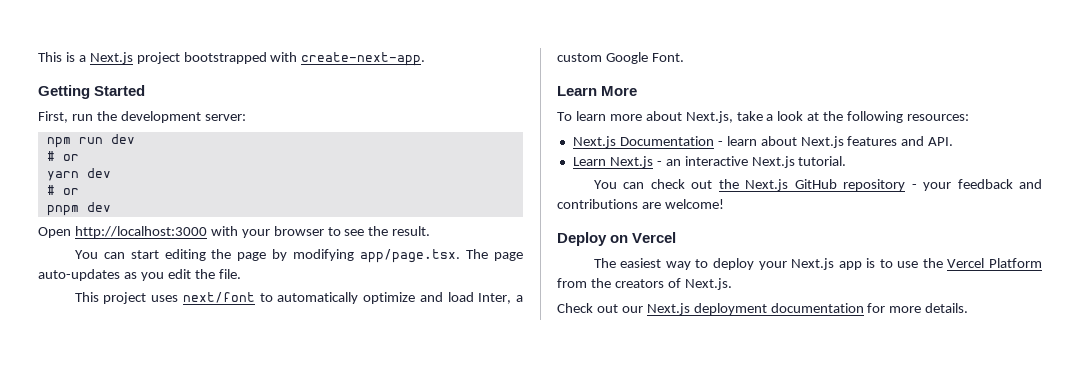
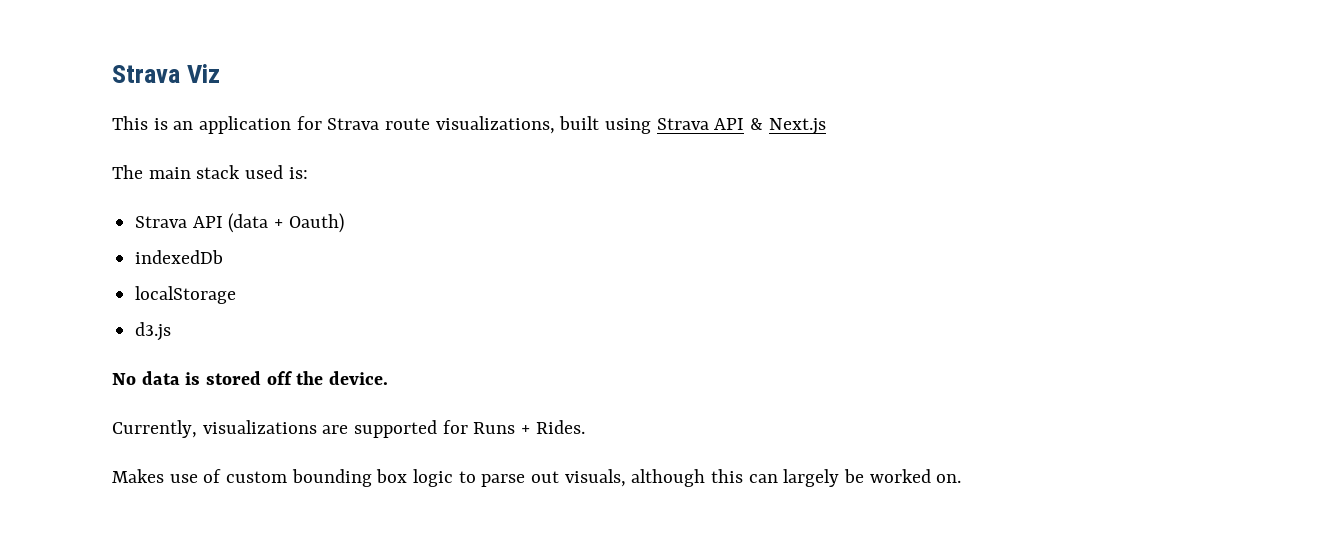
- This is a Next.js project bootstrapped with create-next-app.
- Getting Started
- First, run the development server:
- npm run dev
- # or
- yarn dev
- # or
- pnpm dev
- Open http://localhost:3000 with your browser to see the result.
- You can start editing the page by modifying app/page.tsx. The page auto-updates as you edit the file.
- This project uses next/font to automatically optimize and load Inter, a custom Google Font.
- Learn More
- To learn more about Next.js, take a look at the following resources:
- Next.js Documentation - learn about Next.js features and API.
- Learn Next.js - an interactive Next.js tutorial.
- You can check out the Next.js GitHub repository - your feedback and contributions are welcome!
- Deploy on Vercel
- The easiest way to deploy your Next.js app is to use the Vercel Platform from the creators of Next.js.
- Check out our Next.js deployment documentation for more details.
+ Strava Viz
+ This is an application for Strava route visualizations, built using Strava API & Next.js
+ The main stack used is:
+ Strava API (data + Oauth)
+ indexedDb
+ localStorage
+ d3.js
+ No data is stored off the device.
+ Currently, visualizations are supported for Runs + Rides.
+ Makes use of custom bounding box logic to parse out visuals, although this can largely be worked on.

